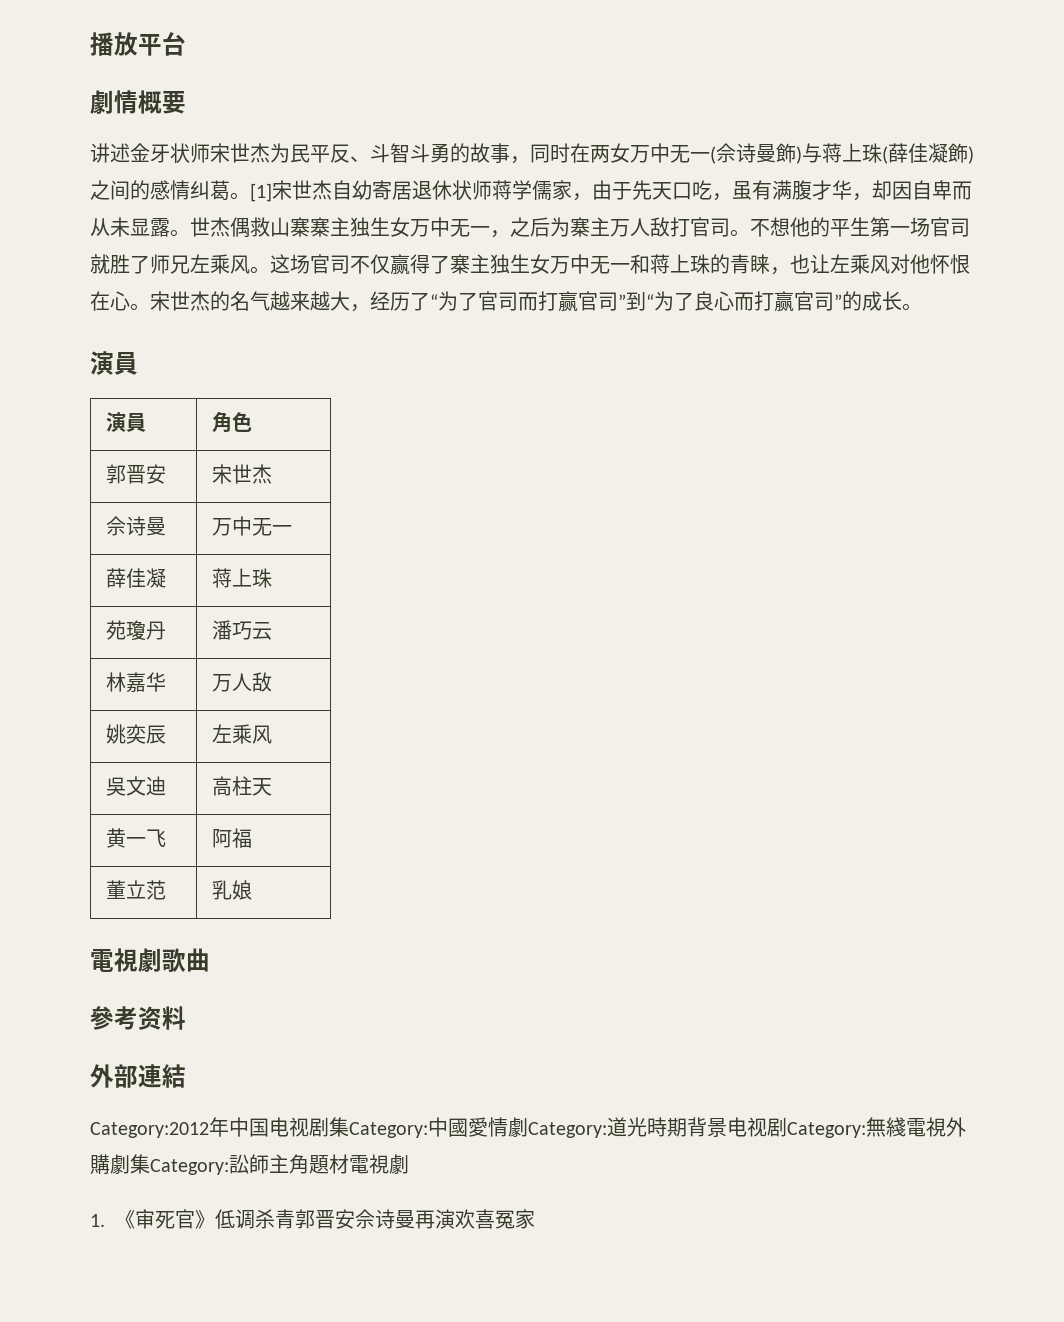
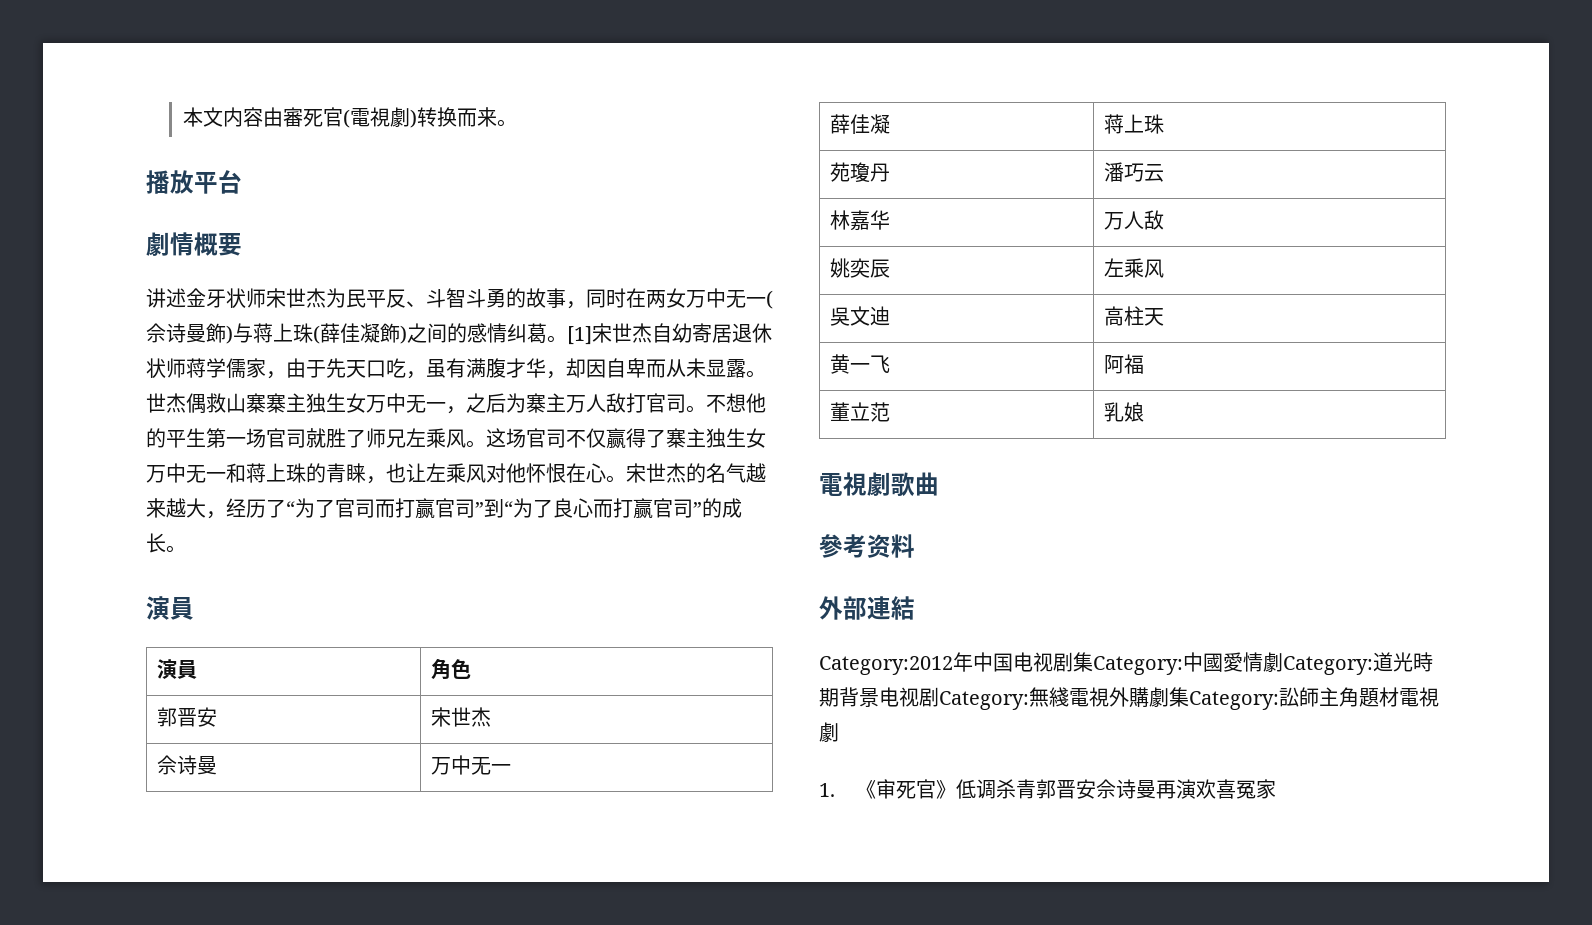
+ 本文内容由審死官(電視劇)转换而来。

